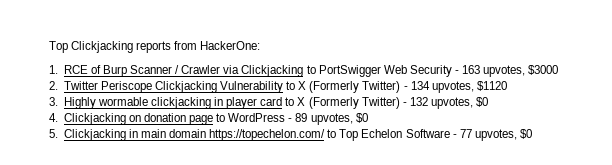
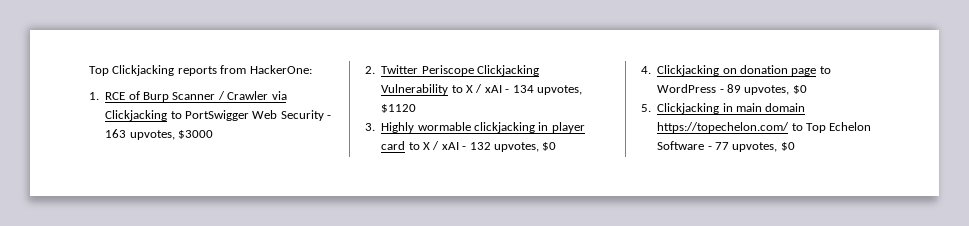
- 2. Twitter Periscope Clickjacking Vulnerability to X (Formerly Twitter) - 134 upvotes, $1120
+ 2. Twitter Periscope Clickjacking Vulnerability to X / xAI - 134 upvotes, $1120
- 3. Highly wormable clickjacking in player card to X (Formerly Twitter) - 132 upvotes, $0
+ 3. Highly wormable clickjacking in player card to X / xAI - 132 upvotes, $0

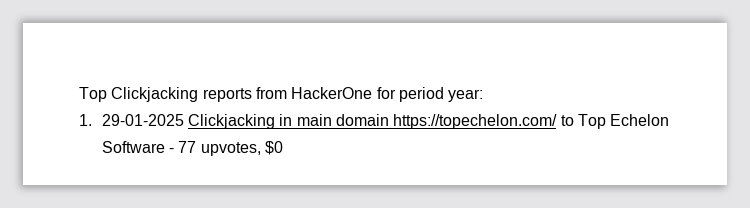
- Top Clickjacking reports from HackerOne:
- 1. RCE of Burp Scanner / Crawler via Clickjacking to PortSwigger Web Security - 163 upvotes, $3000
- 2. Twitter Periscope Clickjacking Vulnerability to X / xAI - 134 upvotes, $1120
- 3. Highly wormable clickjacking in player card to X / xAI - 132 upvotes, $0
- 4. Clickjacking on donation page to WordPress - 89 upvotes, $0
- 5. Clickjacking in main domain https://topechelon.com/ to Top Echelon Software - 77 upvotes, $0
+ Top Clickjacking reports from HackerOne for period year:
+ 1. 29-01-2025 Clickjacking in main domain https://topechelon.com/ to Top Echelon Software - 77 upvotes, $0

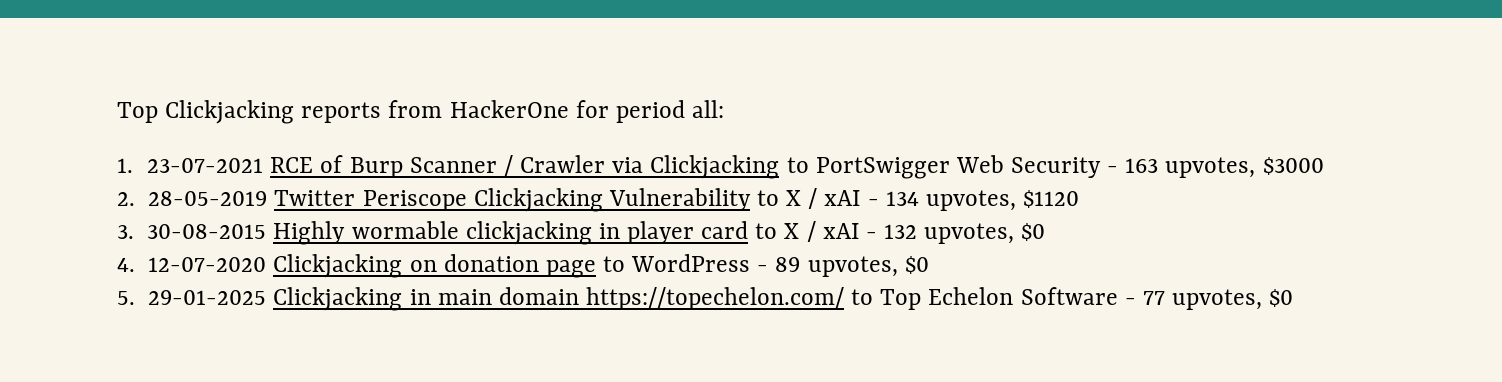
- Top Clickjacking reports from HackerOne for period year:
- 1. 29-01-2025 Clickjacking in main domain https://topechelon.com/ to Top Echelon Software - 77 upvotes, $0
+ Top Clickjacking reports from HackerOne for period all:
+ 1. 23-07-2021 RCE of Burp Scanner / Crawler via Clickjacking to PortSwigger Web Security - 163 upvotes, $3000
+ 2. 28-05-2019 Twitter Periscope Clickjacking Vulnerability to X / xAI - 134 upvotes, $1120
+ 3. 30-08-2015 Highly wormable clickjacking in player card to X / xAI - 132 upvotes, $0
+ 4. 12-07-2020 Clickjacking on donation page to WordPress - 89 upvotes, $0
+ 5. 29-01-2025 Clickjacking in main domain https://topechelon.com/ to Top Echelon Software - 77 upvotes, $0

